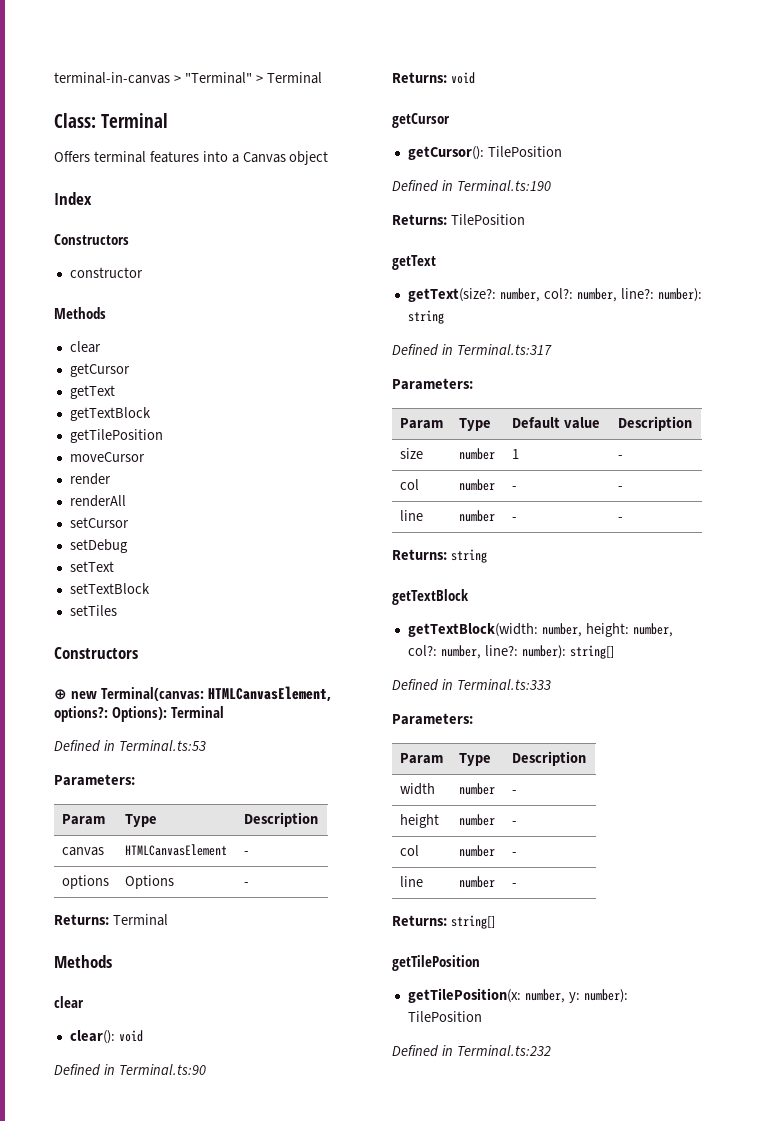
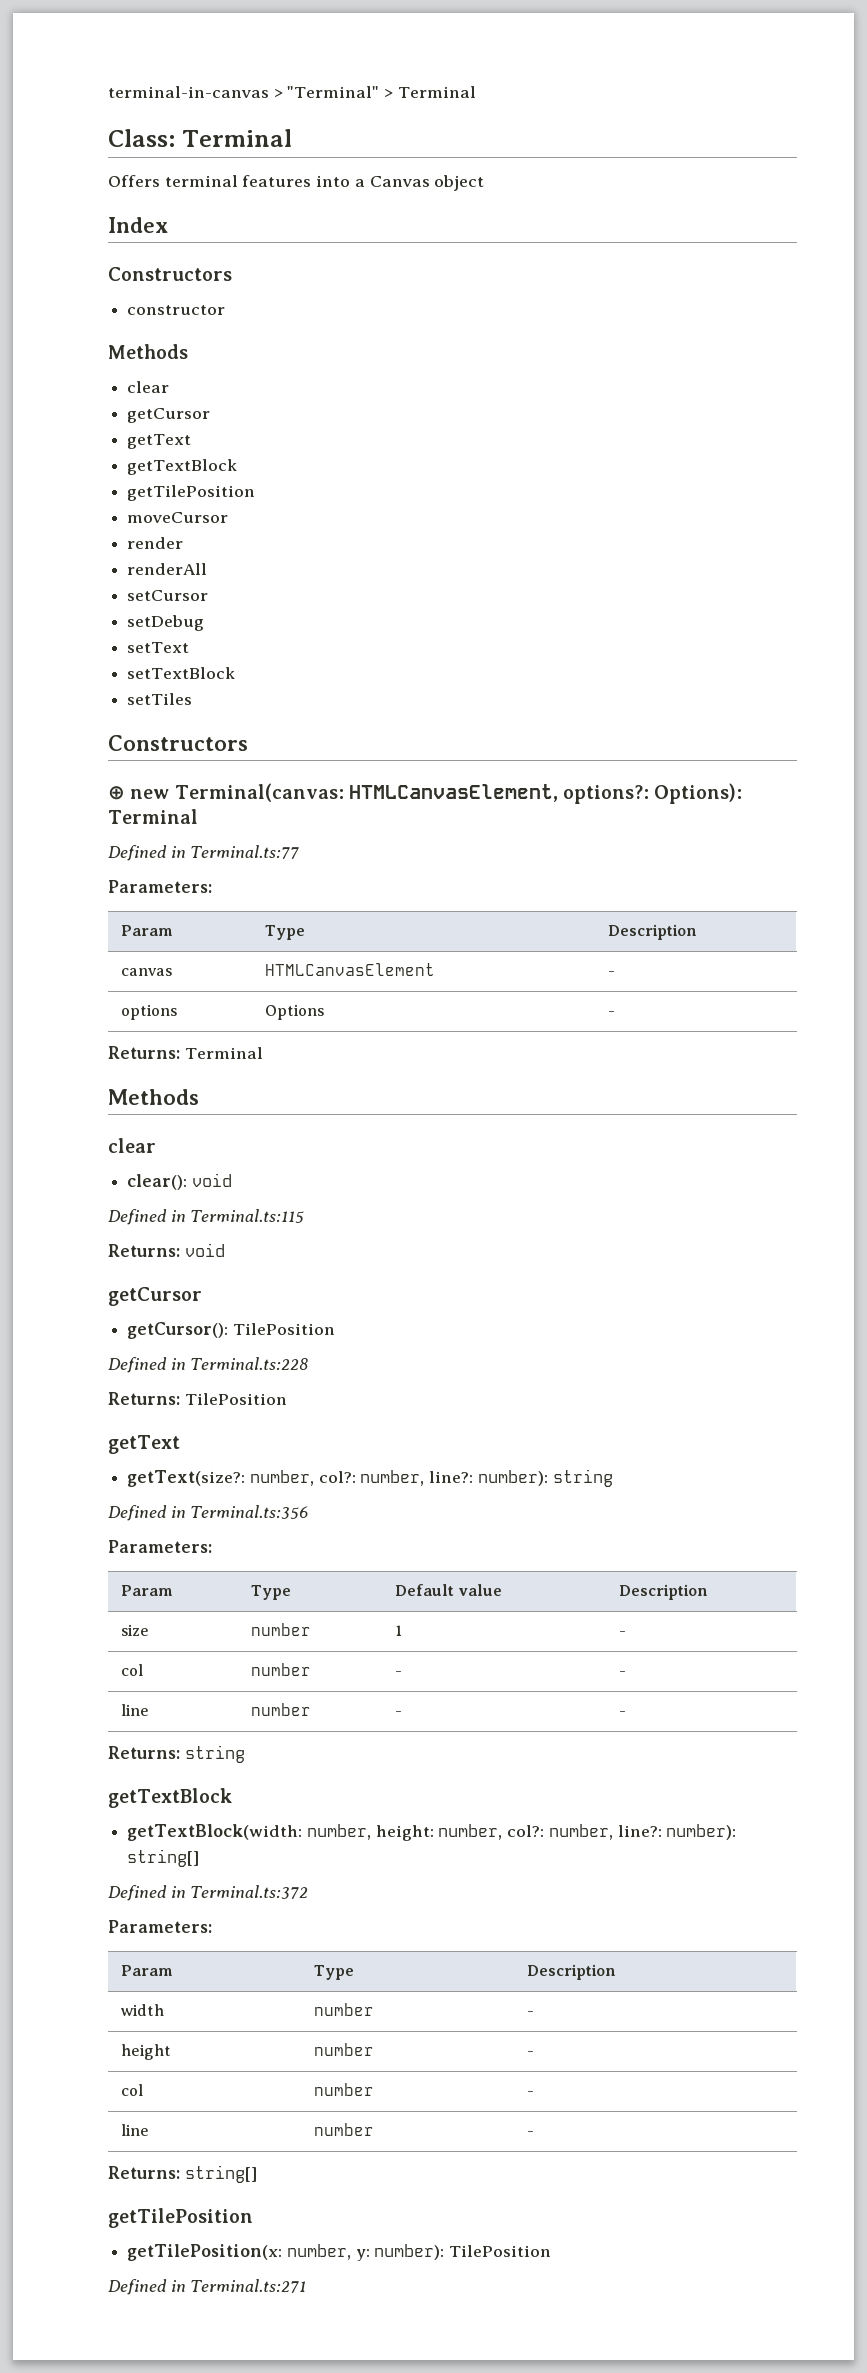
- Defined in Terminal.ts:53
+ Defined in Terminal.ts:77
- Defined in Terminal.ts:90
+ Defined in Terminal.ts:115
- Defined in Terminal.ts:190
+ Defined in Terminal.ts:228
- Defined in Terminal.ts:317
+ Defined in Terminal.ts:356
- Defined in Terminal.ts:333
+ Defined in Terminal.ts:372
- Defined in Terminal.ts:232
+ Defined in Terminal.ts:271

